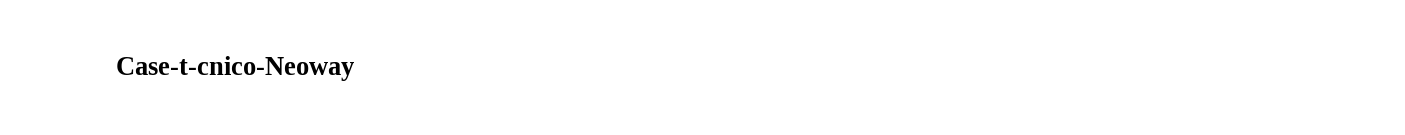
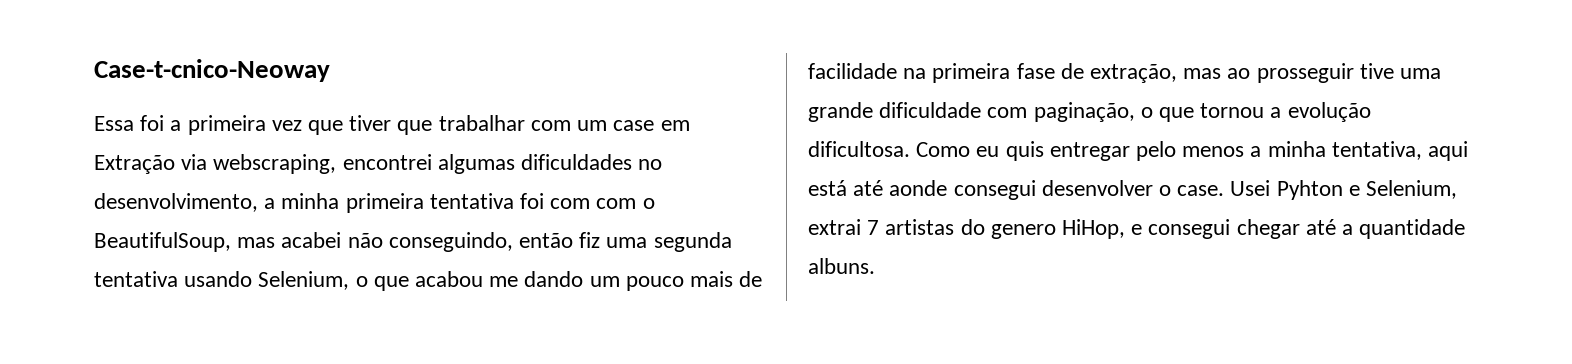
+ Essa foi a primeira vez que tiver que trabalhar com um case em Extração via webscraping, encontrei algumas dificuldades no desenvolvimento, a minha primeira tentativa foi com com o BeautifulSoup, mas acabei não conseguindo, então fiz uma segunda tentativa usando Selenium, o que acabou me dando um pouco mais de facilidade na primeira fase de extração, mas ao prosseguir tive uma grande dificuldade com paginação, o que tornou a evolução dificultosa. Como eu quis entregar pelo menos a minha tentativa, aqui está até aonde consegui desenvolver o case. Usei Pyhton e Selenium, extrai 7 artistas do genero HiHop, e consegui chegar até a quantidade albuns.

